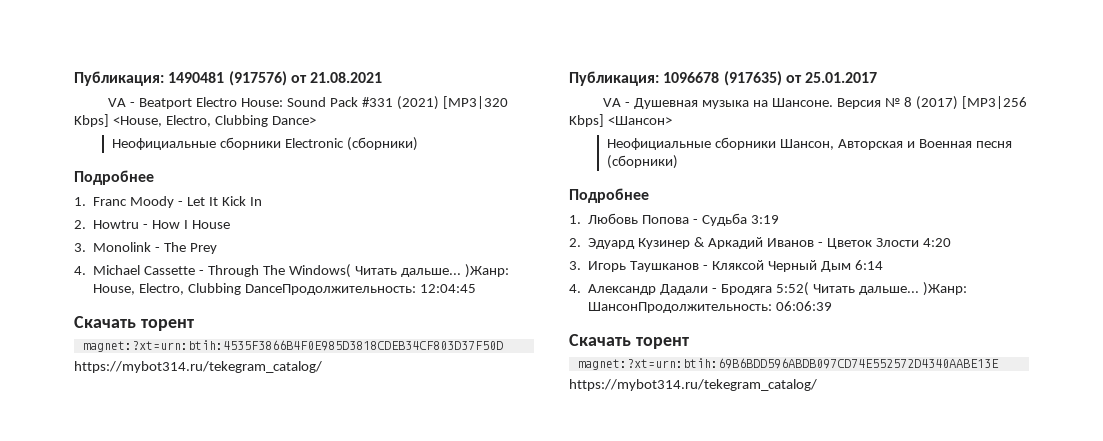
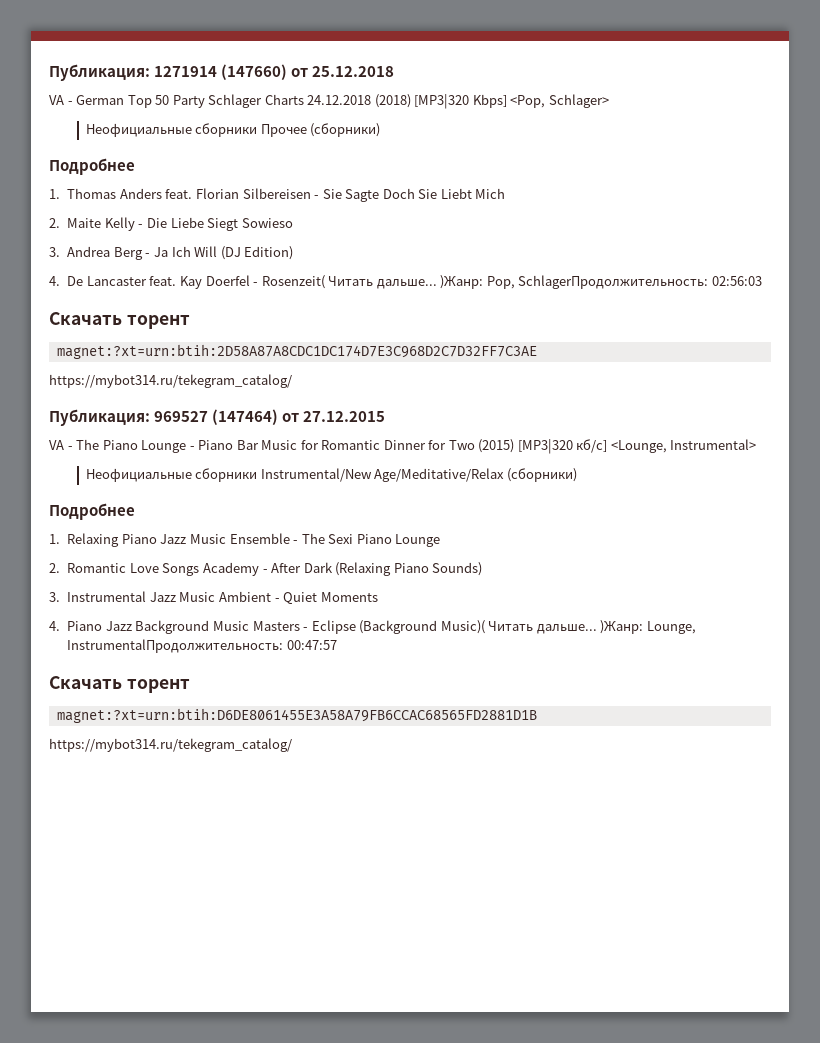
- Публикация: 1490481 (917576) от 21.08.2021
- VA - Beatport Electro House: Sound Pack #331 (2021) [MP3|320 Kbps] <House, Electro, Clubbing Dance>
- Неофициальные сборники Electronic (сборники)
+ Публикация: 1271914 (147660) от 25.12.2018
+ VA - German Top 50 Party Schlager Charts 24.12.2018 (2018) [MP3|320 Kbps] <Pop, Schlager>
+ Неофициальные сборники Прочее (сборники)
  Подробнее
- 1. Franc Moody - Let It Kick In
- 2. Howtru - How I House
- 3. Monolink - The Prey
- 4. Michael Cassette - Through The Windows( Читать дальше... )Жанр: House, Electro, Clubbing DanceПродолжительность: 12:04:45
+ 1. Thomas Anders feat. Florian Silbereisen - Sie Sagte Doch Sie Liebt Mich
+ 2. Maite Kelly - Die Liebe Siegt Sowieso
+ 3. Andrea Berg - Ja Ich Will (DJ Edition)
+ 4. De Lancaster feat. Kay Doerfel - Rosenzeit( Читать дальше... )Жанр: Pop, SchlagerПродолжительность: 02:56:03
  Скачать торент
- magnet:?xt=urn:btih:4535F3866B4F0E985D3818CDEB34CF803D37F50D
+ magnet:?xt=urn:btih:2D58A87A8CDC1DC174D7E3C968D2C7D32FF7C3AE
- Публикация: 1096678 (917635) от 25.01.2017
- VA - Душевная музыка на Шансоне. Версия № 8 (2017) [MP3|256 Kbps] <Шансон>
- Неофициальные сборники Шансон, Авторская и Военная песня (сборники)
+ Публикация: 969527 (147464) от 27.12.2015
+ VA - The Piano Lounge - Piano Bar Music for Romantic Dinner for Two (2015) [MP3|320 кб/с] <Lounge, Instrumental>
+ Неофициальные сборники Instrumental/New Age/Meditative/Relax (сборники)
  Подробнее
- 1. Любовь Попова - Судьба 3:19
- 2. Эдуард Кузинер & Аркадий Иванов - Цветок Злости 4:20
- 3. Игорь Таушканов - Кляксой Черный Дым 6:14
- 4. Александр Дадали - Бродяга 5:52( Читать дальше... )Жанр: ШансонПродолжительность: 06:06:39
+ 1. Relaxing Piano Jazz Music Ensemble - The Sexi Piano Lounge
+ 2. Romantic Love Songs Academy - After Dark (Relaxing Piano Sounds)
+ 3. Instrumental Jazz Music Ambient - Quiet Moments
+ 4. Piano Jazz Background Music Masters - Eclipse (Background Music)( Читать дальше... )Жанр: Lounge, InstrumentalПродолжительность: 00:47:57
  Скачать торент
- magnet:?xt=urn:btih:69B6BDD596ABDB097CD74E552572D4340AABE13E
+ magnet:?xt=urn:btih:D6DE8061455E3A58A79FB6CCAC68565FD2881D1B

